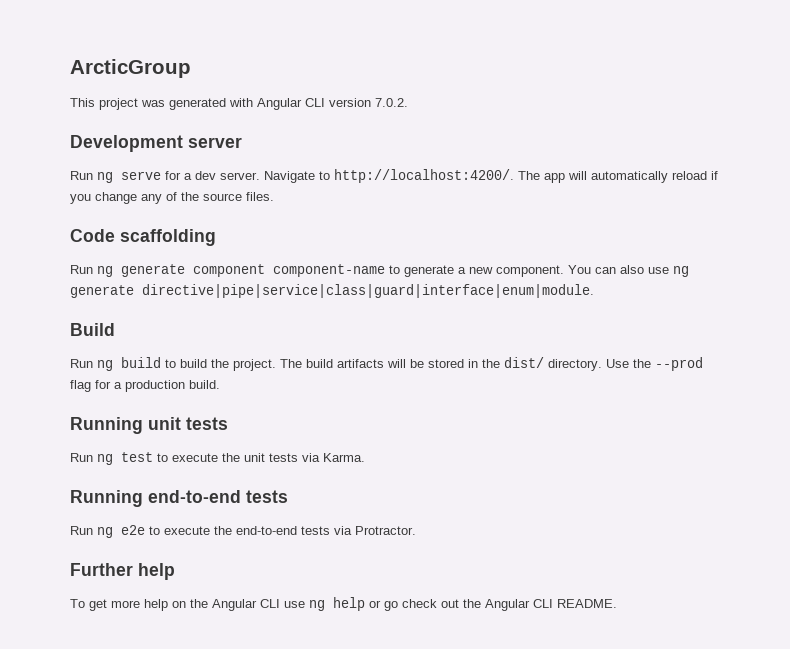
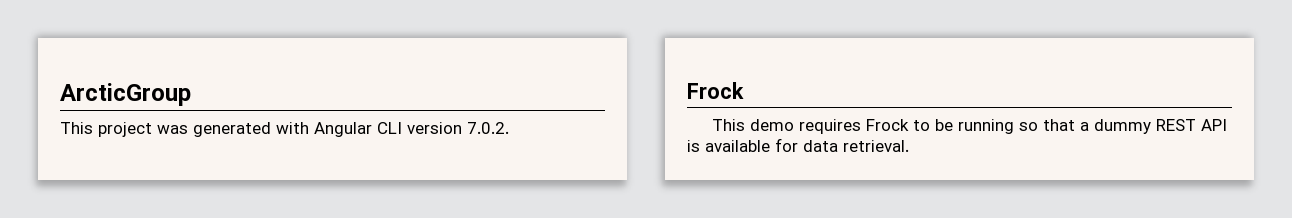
  This project was generated with Angular CLI version 7.0.2.
- Development server
- Run ng serve for a dev server. Navigate to http://localhost:4200/. The app will automatically reload if you change any of the source files.
- Code scaffolding
- Run ng generate component component-name to generate a new component. You can also use ng generate directive|pipe|service|class|guard|interface|enum|module.
- Build
- Run ng build to build the project. The build artifacts will be stored in the dist/ directory. Use the --prod flag for a production build.
- Running unit tests
- Run ng test to execute the unit tests via Karma.
- Running end-to-end tests
- Run ng e2e to execute the end-to-end tests via Protractor.
- Further help
- To get more help on the Angular CLI use ng help or go check out the Angular CLI README.
+ Frock
+ This demo requires Frock to be running so that a dummy REST API is available for data retrieval.

